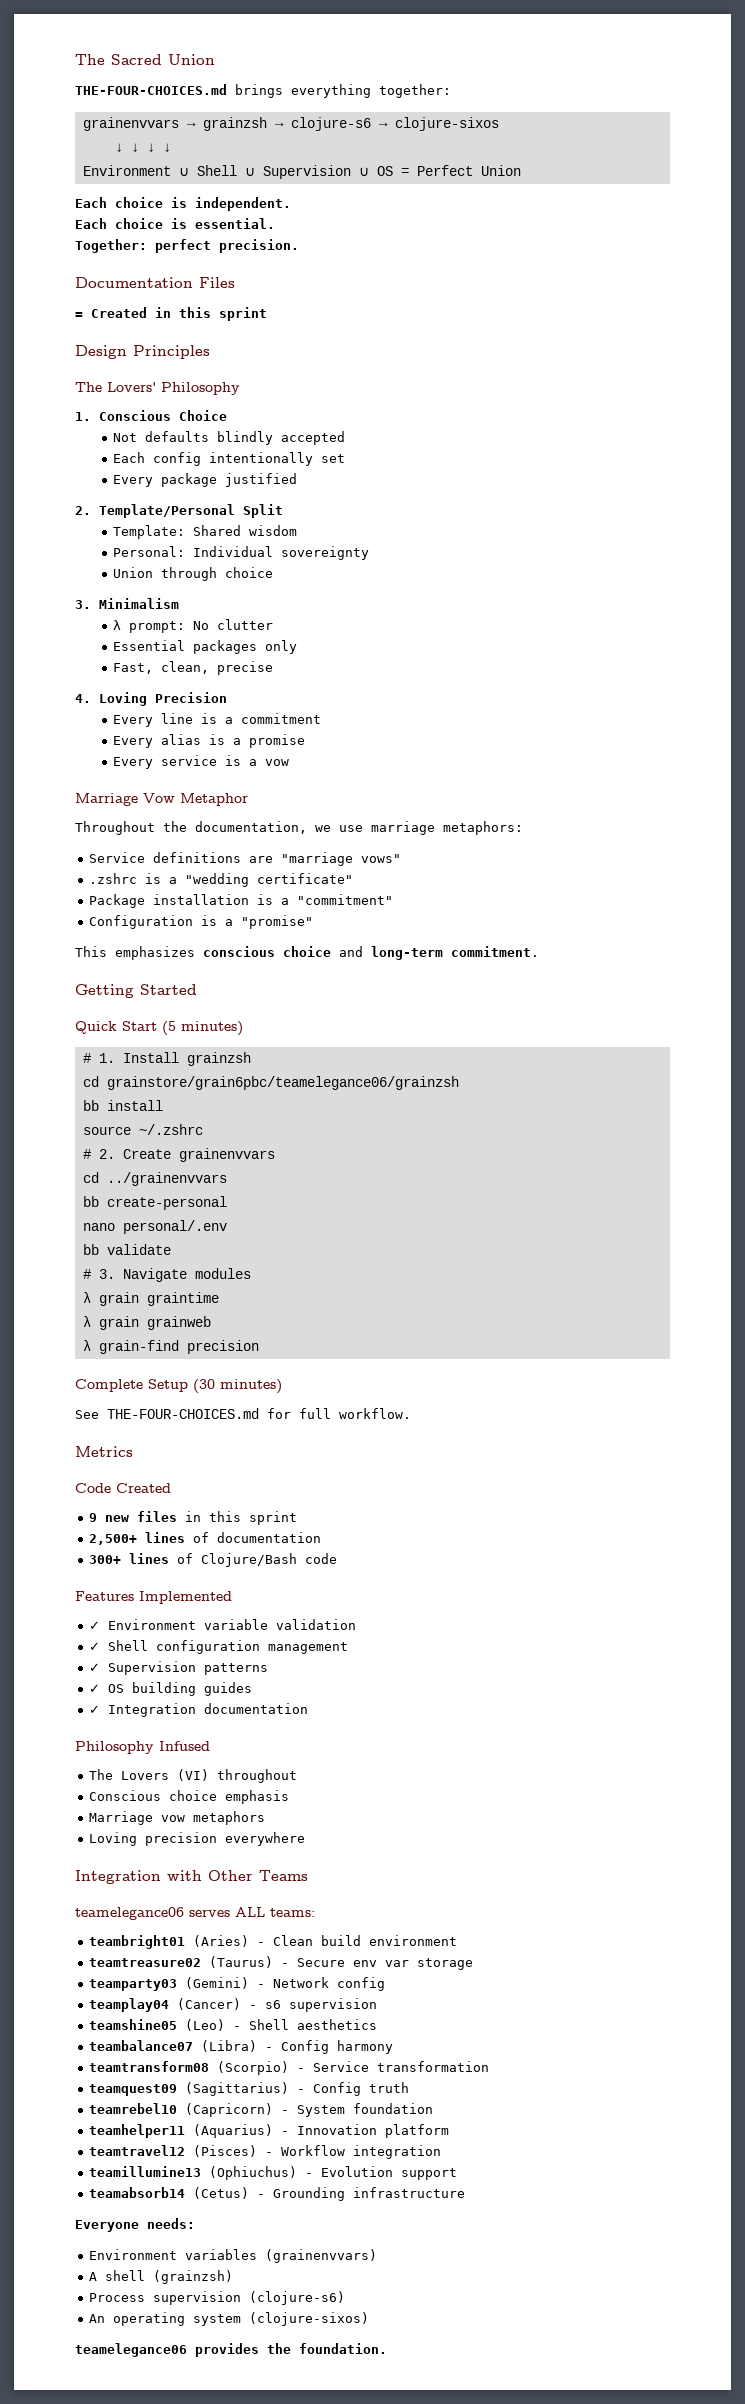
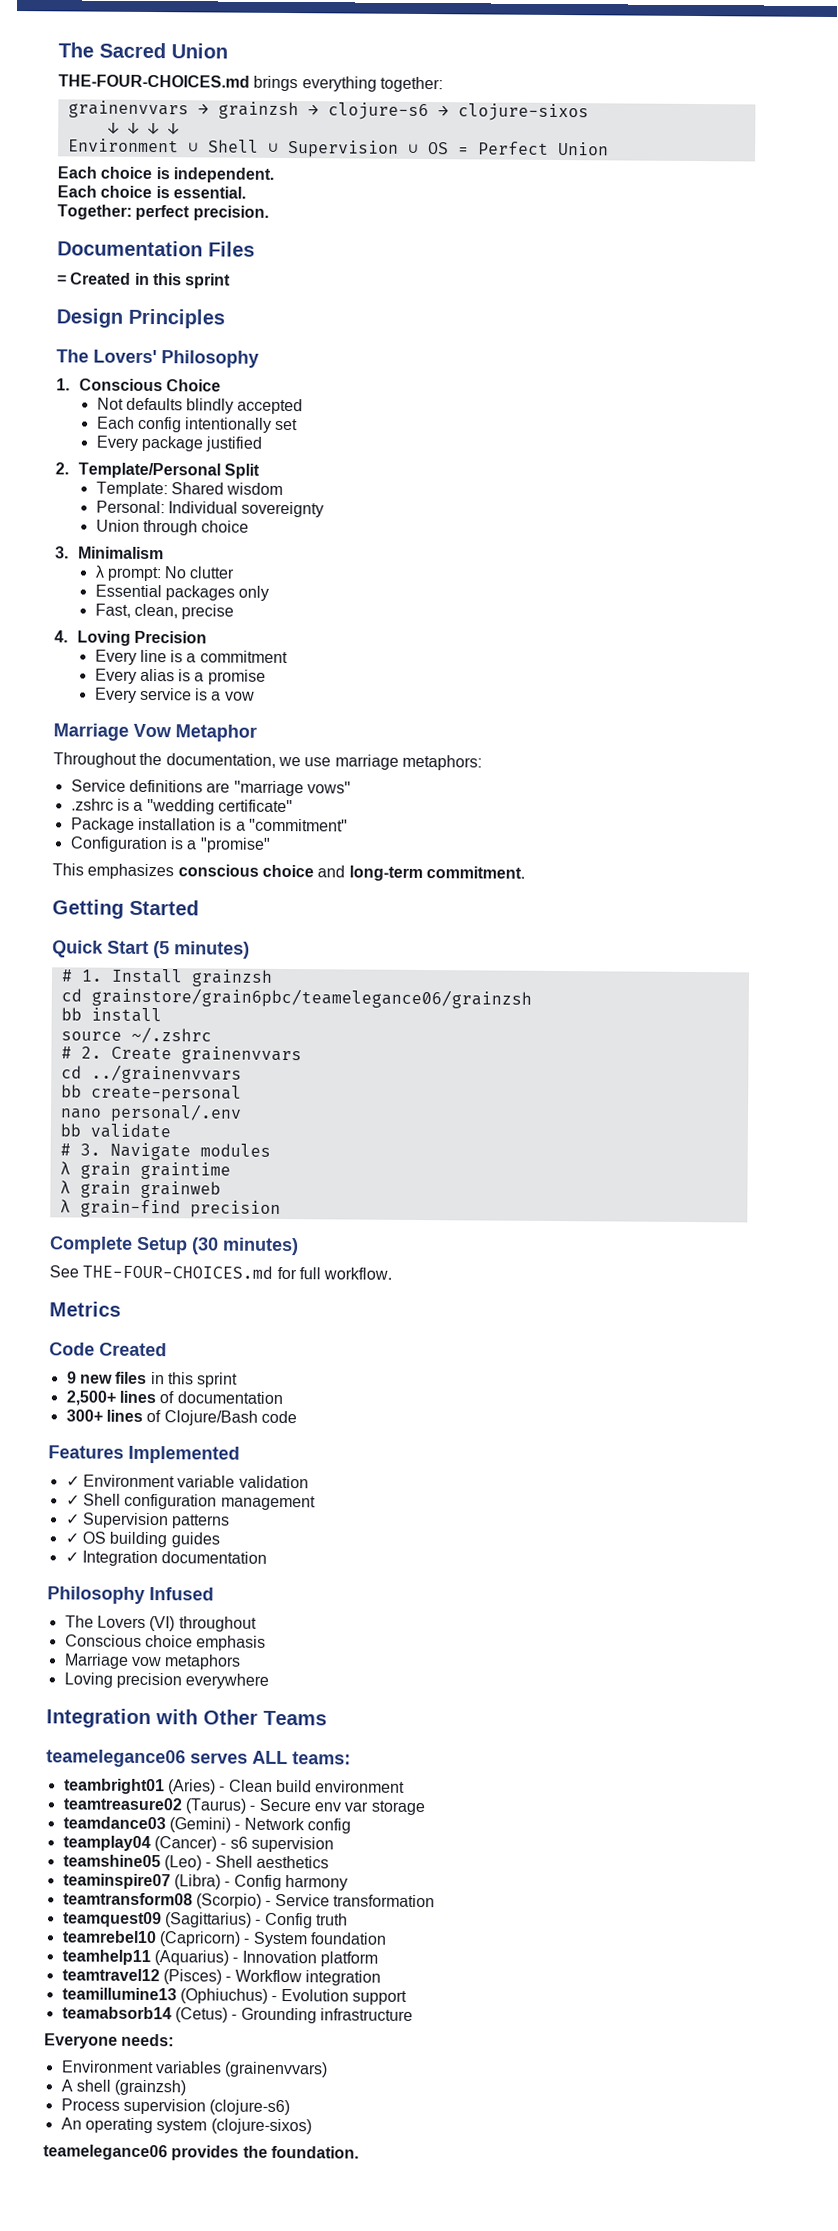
- teamparty03 (Gemini) - Network config
+ teamdance03 (Gemini) - Network config
- teambalance07 (Libra) - Config harmony
+ teaminspire07 (Libra) - Config harmony
- teamhelper11 (Aquarius) - Innovation platform
+ teamhelp11 (Aquarius) - Innovation platform

